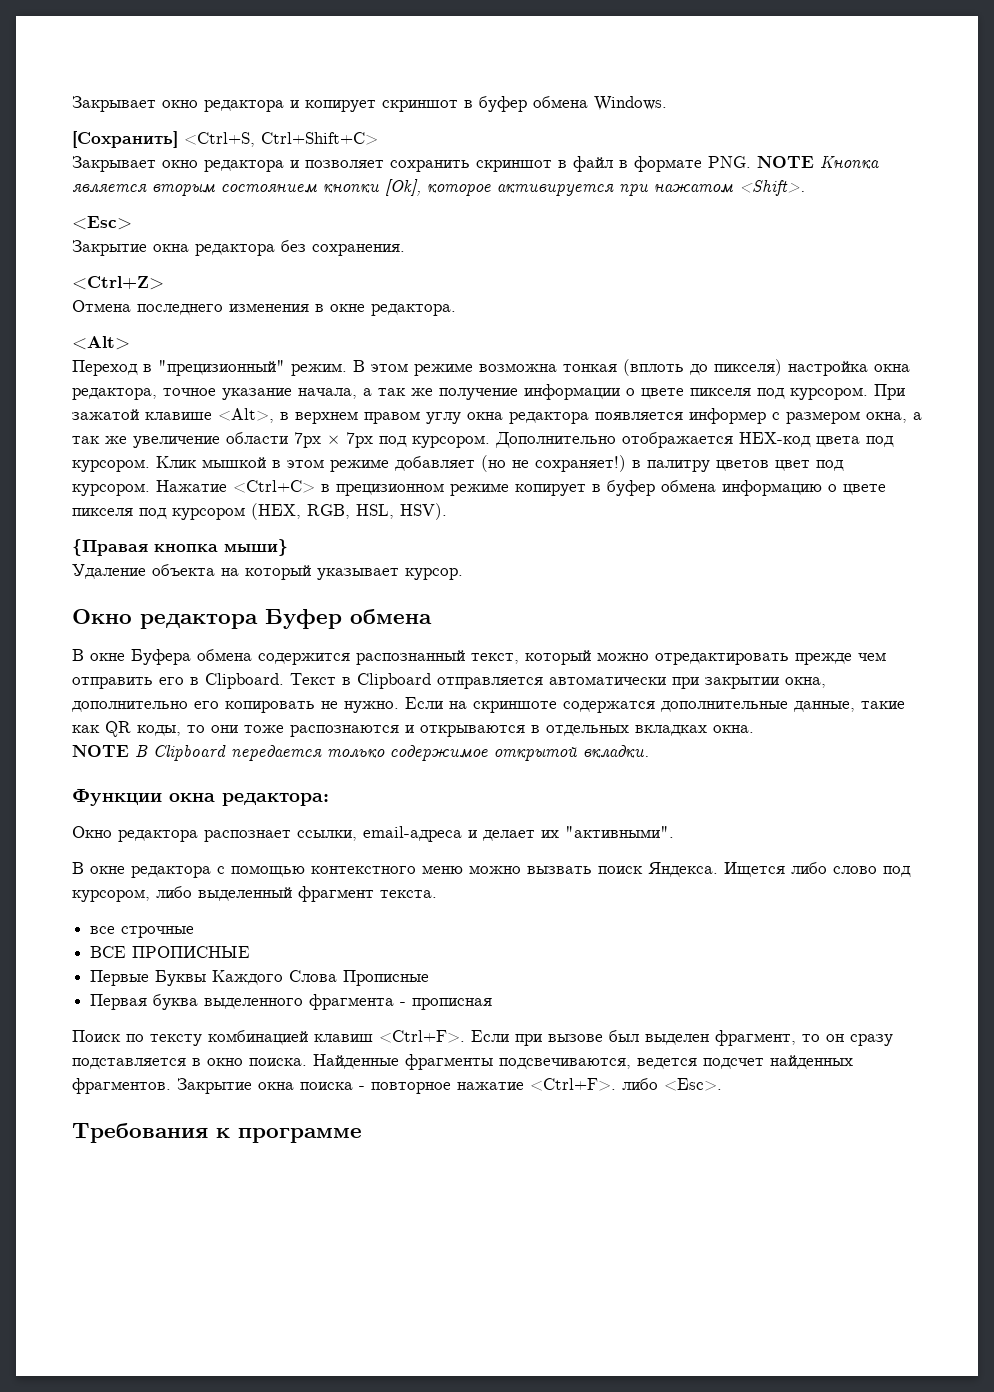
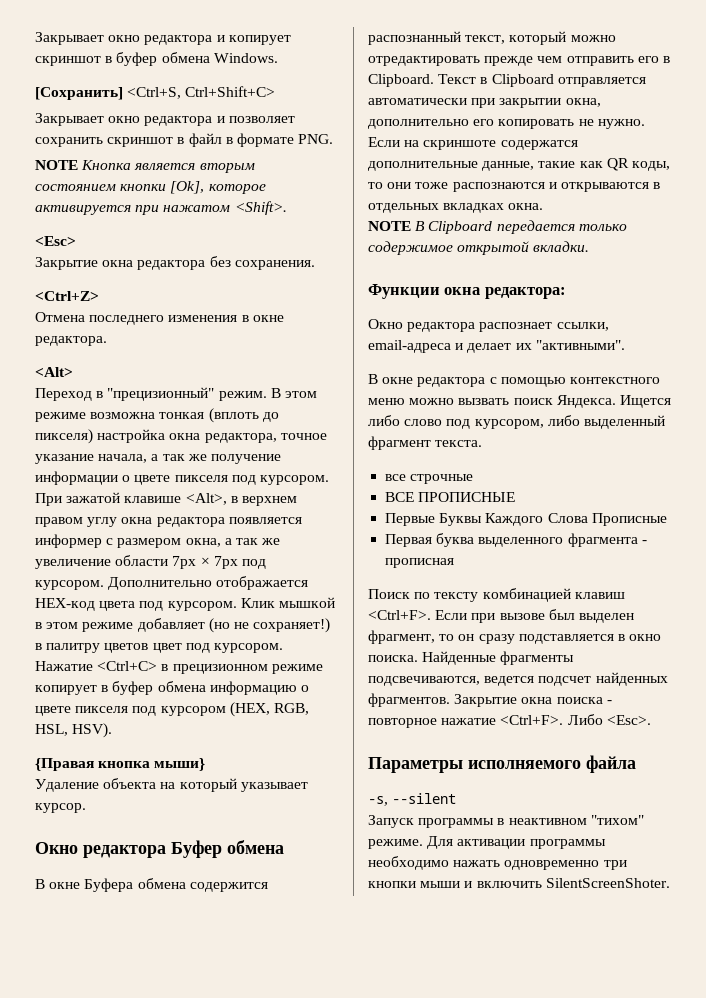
- Закрывает окно редактора и позволяет сохранить скриншот в файл в формате PNG. NOTE Кнопка является вторым состоянием кнопки [Ok], которое активируется при нажатом <Shift>.
+ Закрывает окно редактора и позволяет сохранить скриншот в файл в формате PNG.
+ NOTE Кнопка является вторым состоянием кнопки [Ok], которое активируется при нажатом <Shift>.
- Закрытие окна поиска - повторное нажатие <Ctrl+F>. либо <Esc>.
+ Закрытие окна поиска - повторное нажатие <Ctrl+F>. Либо <Esc>.
- Требования к программе
+ Параметры исполняемого файла
+ -s, --silent
+ Запуск программы в неактивном "тихом" режиме. Для активации программы необходимо нажать одновременно три кнопки мыши и включить SilentScreenShoter.

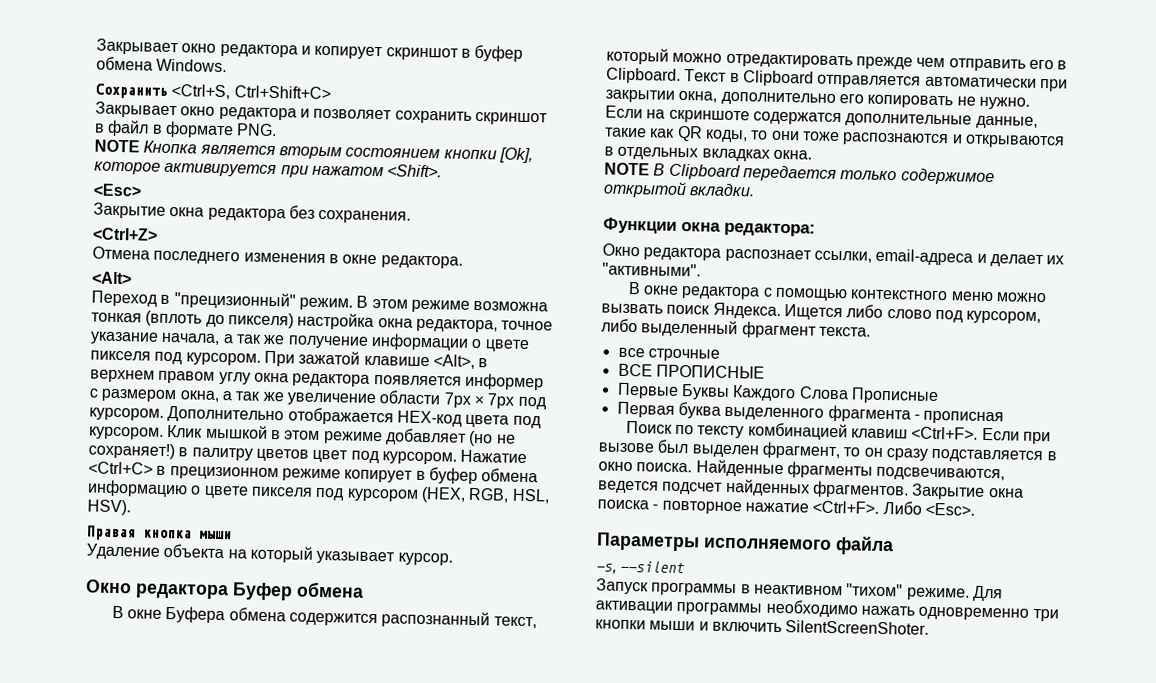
- [Сохранить] <Ctrl+S, Ctrl+Shift+C>
+ Сохранить <Ctrl+S, Ctrl+Shift+C>
- {Правая кнопка мыши}
+ Правая кнопка мыши

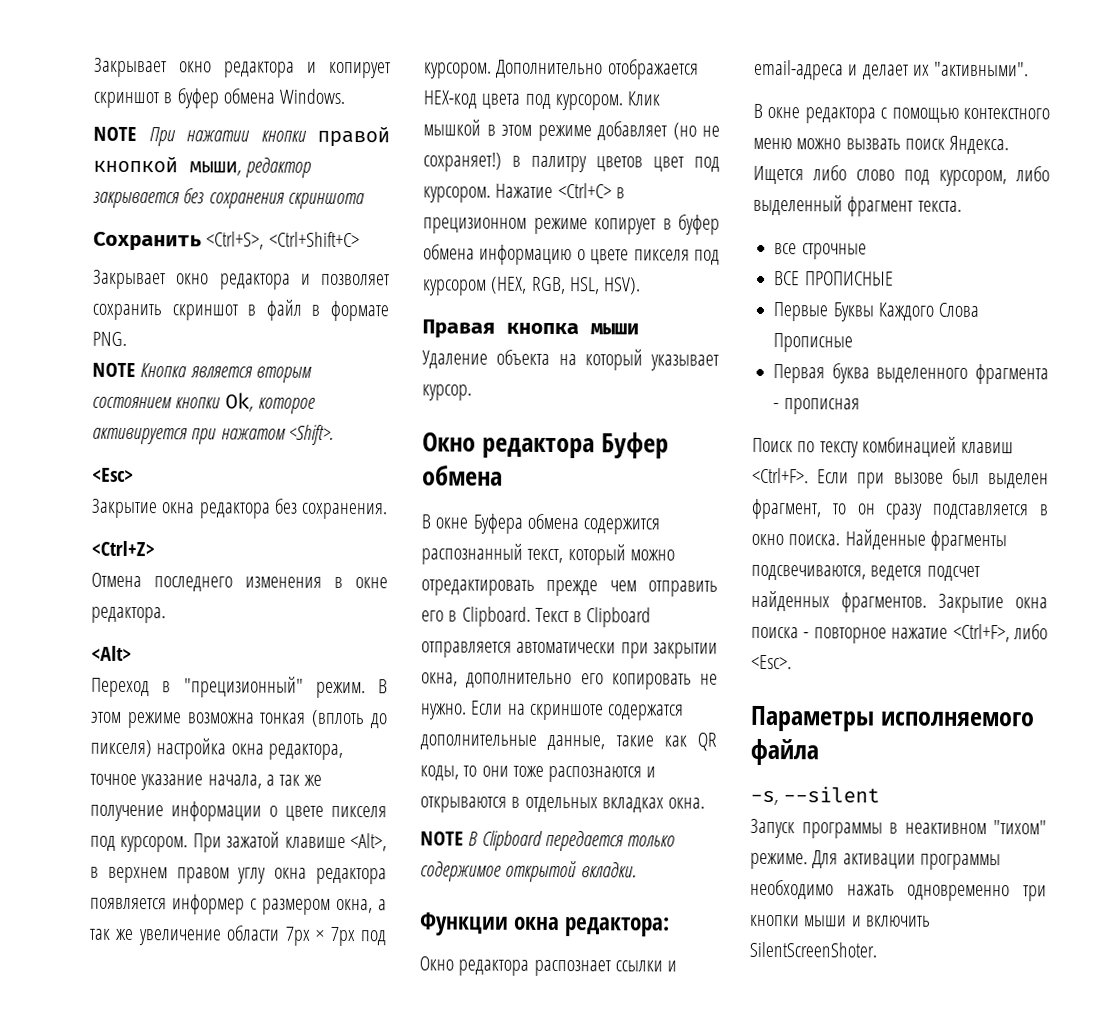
+ NOTE При нажатии кнопки правой кнопкой мыши, редактор закрывается без сохранения скриншота
- Сохранить <Ctrl+S, Ctrl+Shift+C>
+ Сохранить <Ctrl+S>, <Ctrl+Shift+C>
- NOTE Кнопка является вторым состоянием кнопки [Ok], которое активируется при нажатом <Shift>.
+ NOTE Кнопка является вторым состоянием кнопки Ok, которое активируется при нажатом <Shift>.
- Окно редактора распознает ссылки, email-адреса и делает их "активными".
+ Окно редактора распознает ссылки и email-адреса и делает их "активными".
- Закрытие окна поиска - повторное нажатие <Ctrl+F>. Либо <Esc>.
+ Закрытие окна поиска - повторное нажатие <Ctrl+F>, либо <Esc>.

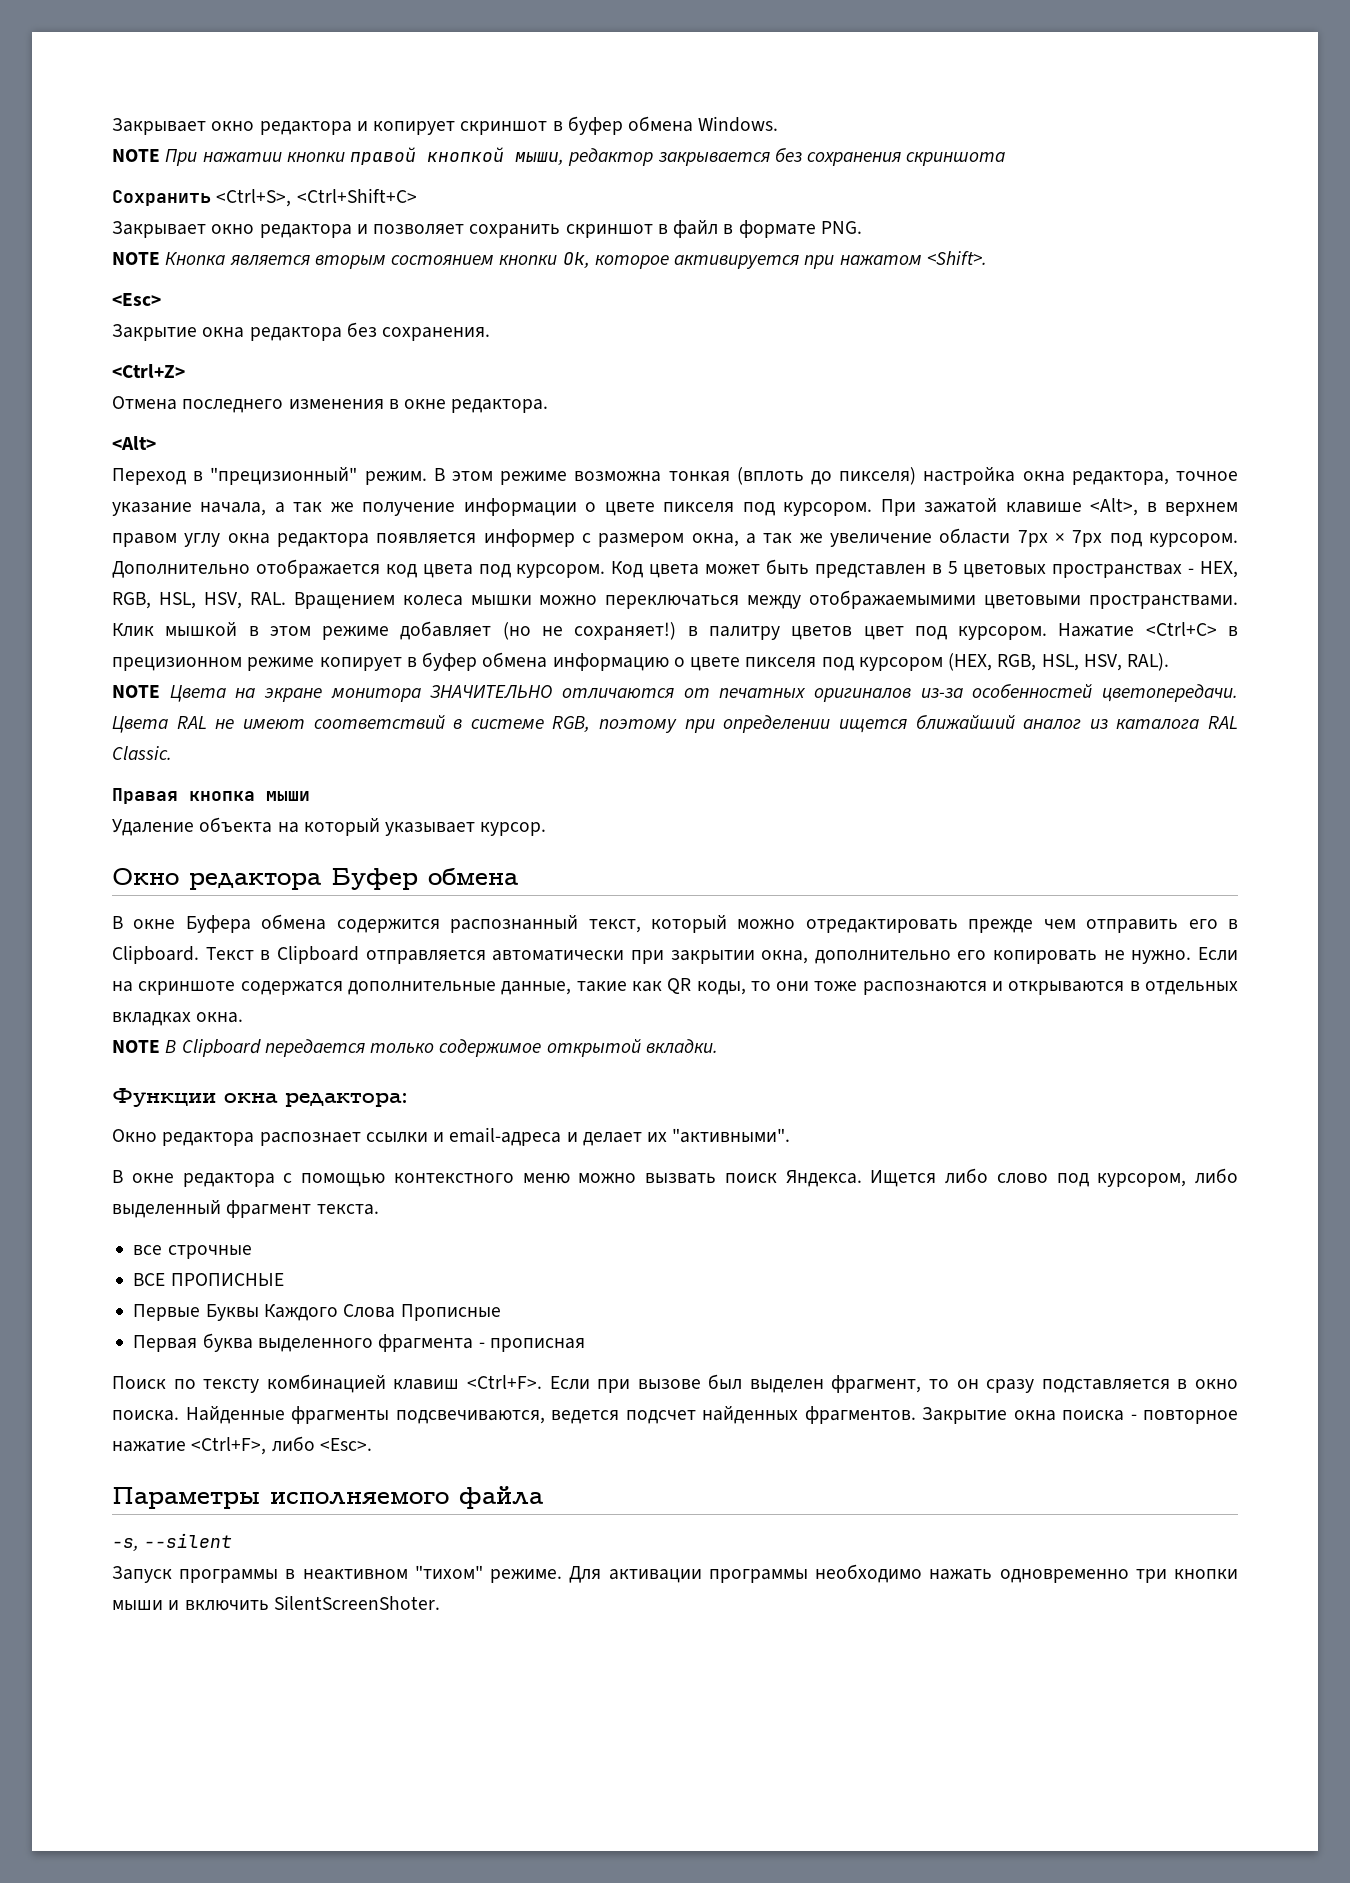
- Дополнительно отображается HEX-код цвета под курсором.
+ Дополнительно отображается код цвета под курсором.
+ Код цвета может быть представлен в 5 цветовых пространствах - HEX, RGB, HSL, HSV, RAL. Вращением колеса мышки можно переключаться между отображаемымими цветовыми пространствами.
- Нажатие <Ctrl+C> в прецизионном режиме копирует в буфер обмена информацию о цвете пикселя под курсором (HEX, RGB, HSL, HSV).
+ Нажатие <Ctrl+C> в прецизионном режиме копирует в буфер обмена информацию о цвете пикселя под курсором (HEX, RGB, HSL, HSV, RAL).
+ NOTE Цвета на экране монитора ЗНАЧИТЕЛЬНО отличаются от печатных оригиналов из-за особенностей цветопередачи. Цвета RAL не имеют соответствий в системе RGB, поэтому при определении ищется ближайший аналог из каталога RAL Classic.

